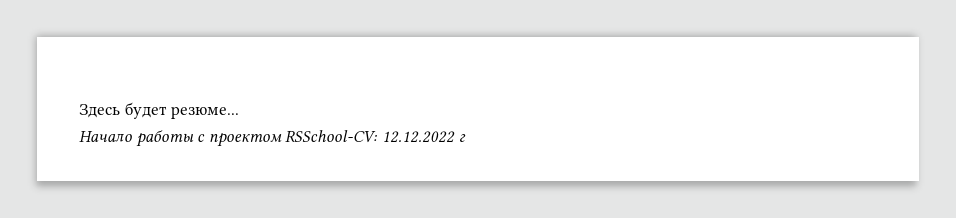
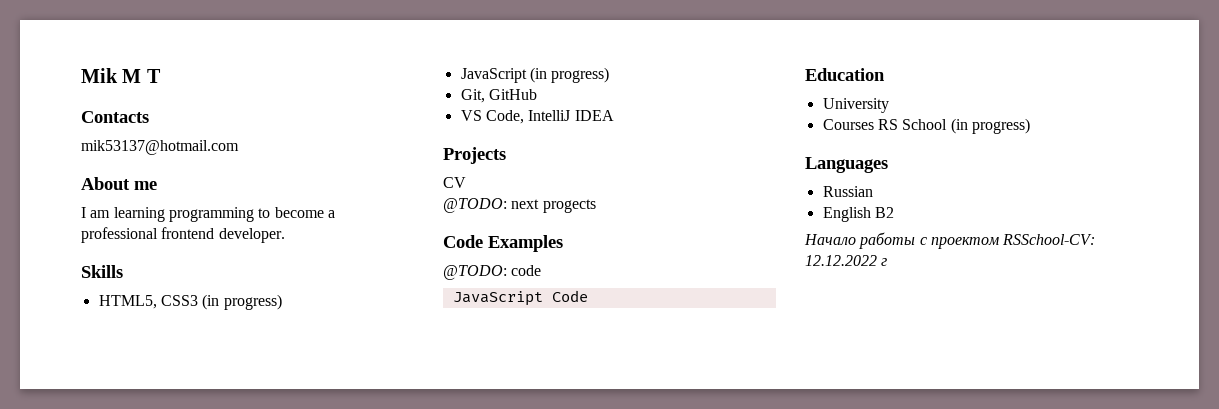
- Здесь будет резюме...
+ Mik M T
+ Contacts
+ mik53137@hotmail.com
+ About me
+ I am learning programming to become a professional frontend developer.
+ Skills
+ HTML5, CSS3 (in progress)
+ JavaScript (in progress)
+ Git, GitHub
+ VS Code, IntelliJ IDEA
+ Projects
+ CV
+ @TODO: next progects
+ Code Examples
+ @TODO: code
+ JavaScript Code
+ Education
+ University
+ Courses RS School (in progress)
+ Languages
+ Russian
+ English B2

